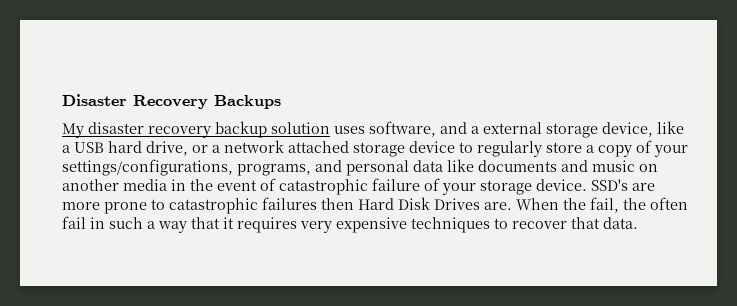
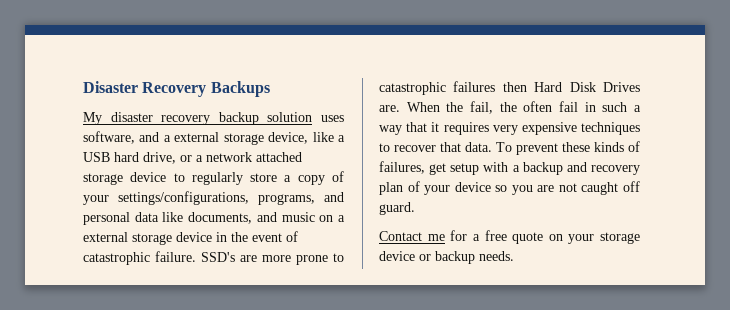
- My disaster recovery backup solution uses software, and a external storage device, like a USB hard drive, or a network attached storage device to regularly store a copy of your settings/configurations, programs, and personal data like documents and music on another media in the event of catastrophic failure of your storage device.
+ My disaster recovery backup solution uses software, and a external storage device, like a USB hard drive, or a network attached storage device to regularly store a copy of your settings/configurations, programs, and personal data like documents, and music on a external storage device in the event of catastrophic failure.
+ To prevent these kinds of failures, get setup with a backup and recovery plan of your device so you are not caught off guard.
+ Contact me for a free quote on your storage device or backup needs.

